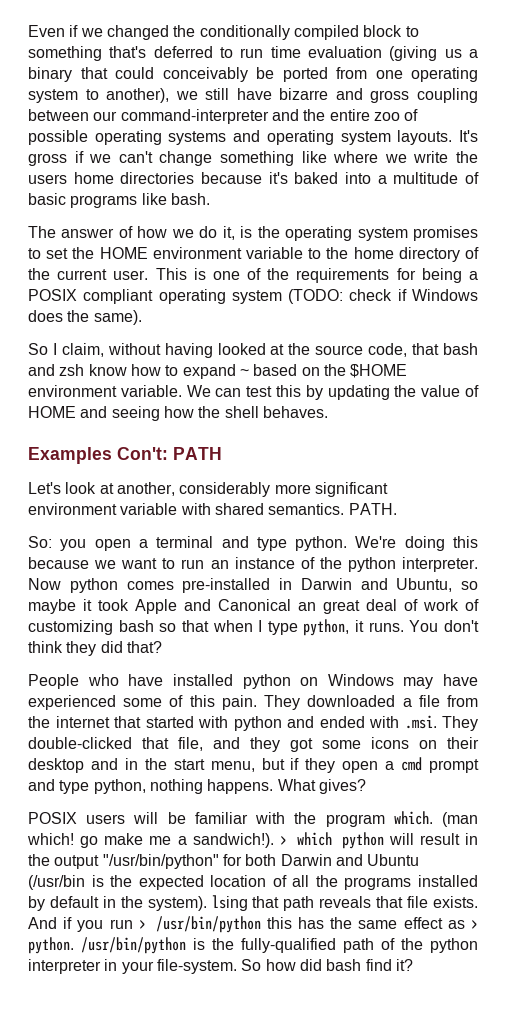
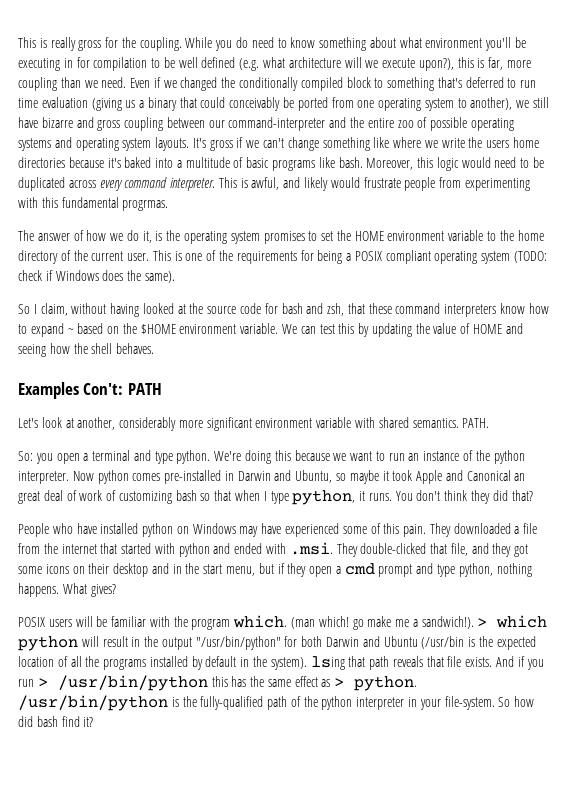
+ This is really gross for the coupling. While you do need to know something about what environment you'll be executing in for compilation to be well defined (e.g. what architecture will we execute upon?), this is far, more coupling than we need.
+ Moreover, this logic would need to be duplicated across every command interpreter. This is awful, and likely would frustrate people from experimenting with this fundamental progrmas.
- So I claim, without having looked at the source code, that bash and zsh know how to expand ~ based on the $HOME environment variable.
+ So I claim, without having looked at the source code for bash and zsh, that these command interpreters know how to expand ~ based on the $HOME environment variable.

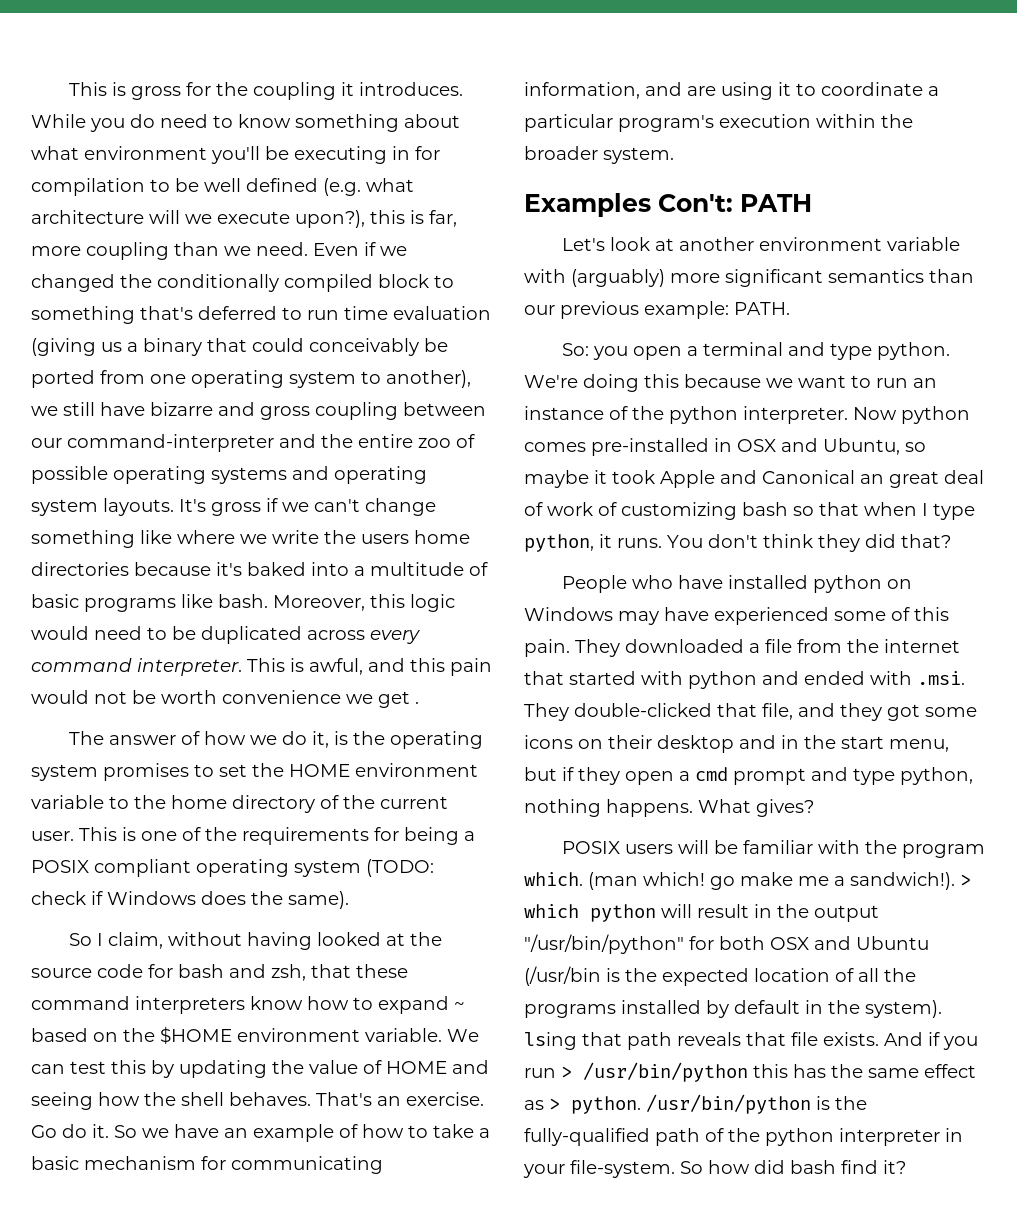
- This is really gross for the coupling.
+ This is gross for the coupling it introduces.
- This is awful, and likely would frustrate people from experimenting with this fundamental progrmas.
+ This is awful, and this pain would not be worth convenience we get .
+ That's an exercise. Go do it. So we have an example of how to take a basic mechanism for communicating information, and are using it to coordinate a particular program's execution within the broader system.
- Let's look at another, considerably more significant environment variable with shared semantics. PATH.
+ Let's look at another environment variable with (arguably) more significant semantics than our previous example: PATH.
- Now python comes pre-installed in Darwin and Ubuntu, so maybe it took Apple and Canonical an great deal of work of customizing bash so that when I type python, it runs.
+ Now python comes pre-installed in OSX and Ubuntu, so maybe it took Apple and Canonical an great deal of work of customizing bash so that when I type python, it runs.
- > which python will result in the output "/usr/bin/python" for both Darwin and Ubuntu (/usr/bin is the expected location of all the programs installed by default in the system). lsing that path reveals that file exists.
+ > which python will result in the output "/usr/bin/python" for both OSX and Ubuntu (/usr/bin is the expected location of all the programs installed by default in the system). lsing that path reveals that file exists.

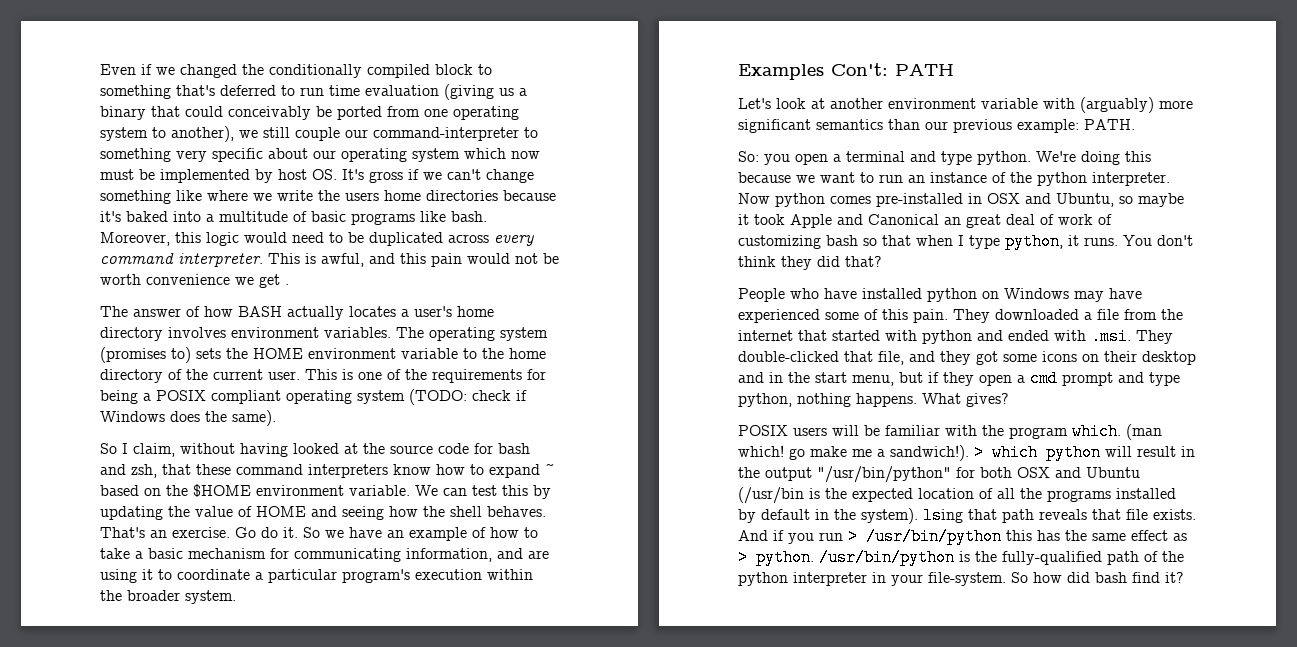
- This is gross for the coupling it introduces. While you do need to know something about what environment you'll be executing in for compilation to be well defined (e.g. what architecture will we execute upon?), this is far, more coupling than we need. Even if we changed the conditionally compiled block to something that's deferred to run time evaluation (giving us a binary that could conceivably be ported from one operating system to another), we still have bizarre and gross coupling between our command-interpreter and the entire zoo of possible operating systems and operating system layouts. It's gross if we can't change something like where we write the users home directories because it's baked into a multitude of basic programs like bash.
+ Even if we changed the conditionally compiled block to something that's deferred to run time evaluation (giving us a binary that could conceivably be ported from one operating system to another), we still couple our command-interpreter to something very specific about our operating system which now must be implemented by host OS. It's gross if we can't change something like where we write the users home directories because it's baked into a multitude of basic programs like bash.
- The answer of how we do it, is the operating system promises to set the HOME environment variable to the home directory of the current user.
+ The answer of how BASH actually locates a user's home directory involves environment variables. The operating system (promises to) sets the HOME environment variable to the home directory of the current user.

